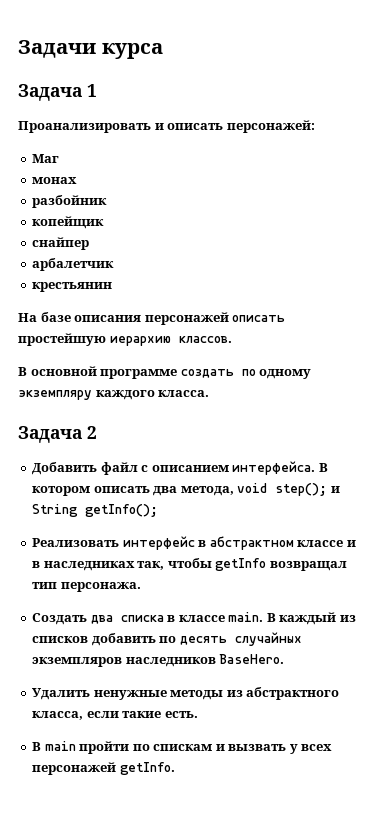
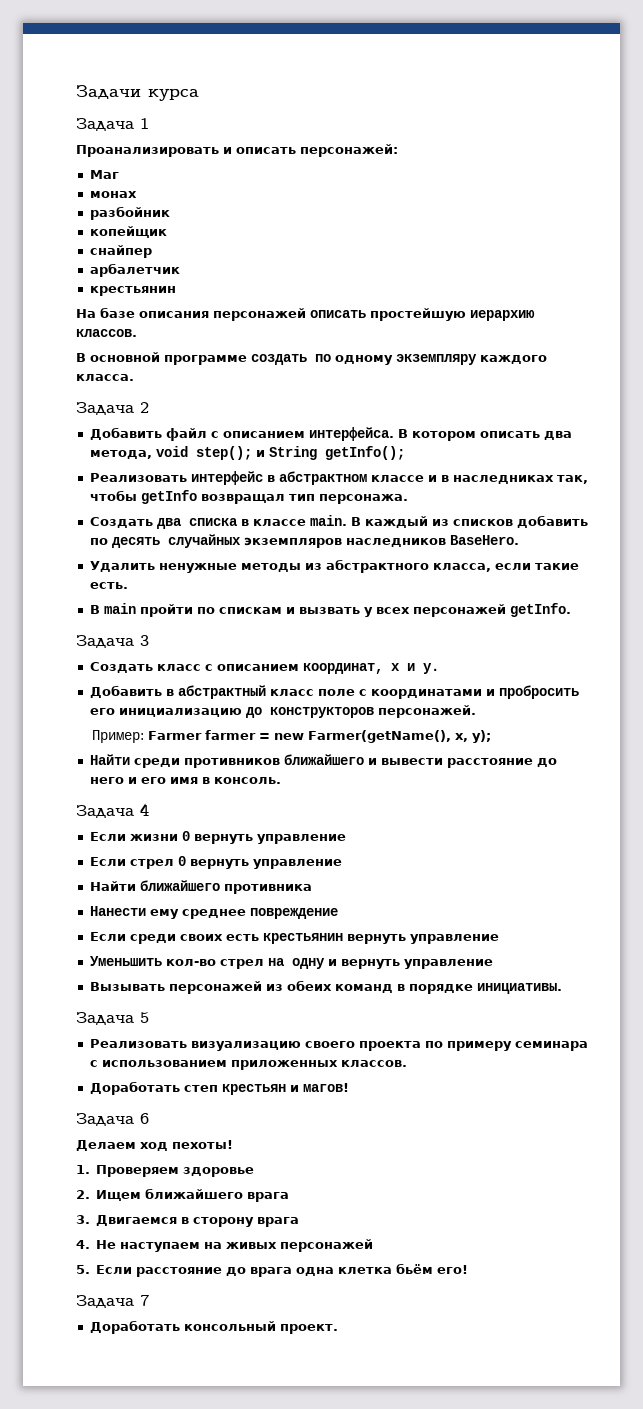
+ Задача 3
+ Создать класс с описанием координат, x и y.
+ Добавить в абстрактный класс поле с координатами и пробросить его инициализацию до конструкторов персонажей.
+ Пример: Farmer farmer = new Farmer(getName(), x, y);
+ Найти среди противников ближайшего и вывести расстояние до него и его имя в консоль.
+ Задача 4
+ Если жизни 0 вернуть управление
+ Если стрел 0 вернуть управление
+ Найти ближайшего противника
+ Нанести ему среднее повреждение
+ Если среди своих есть крестьянин вернуть управление
+ Уменьшить кол-во стрел на одну и вернуть управление
+ Вызывать персонажей из обеих команд в порядке инициативы.
+ Задача 5
+ Реализовать визуализацию своего проекта по примеру семинара с использованием приложенных классов.
+ Доработать степ крестьян и магов!
+ Задача 6
+ Делаем ход пехоты!
+ 1. Проверяем здоровье
+ 2. Ищем ближайшего врага
+ 3. Двигаемся в сторону врага
+ 4. Не наступаем на живых персонажей
+ 5. Если расстояние до врага одна клетка бьём его!
+ Задача 7
+ Доработать консольный проект.

